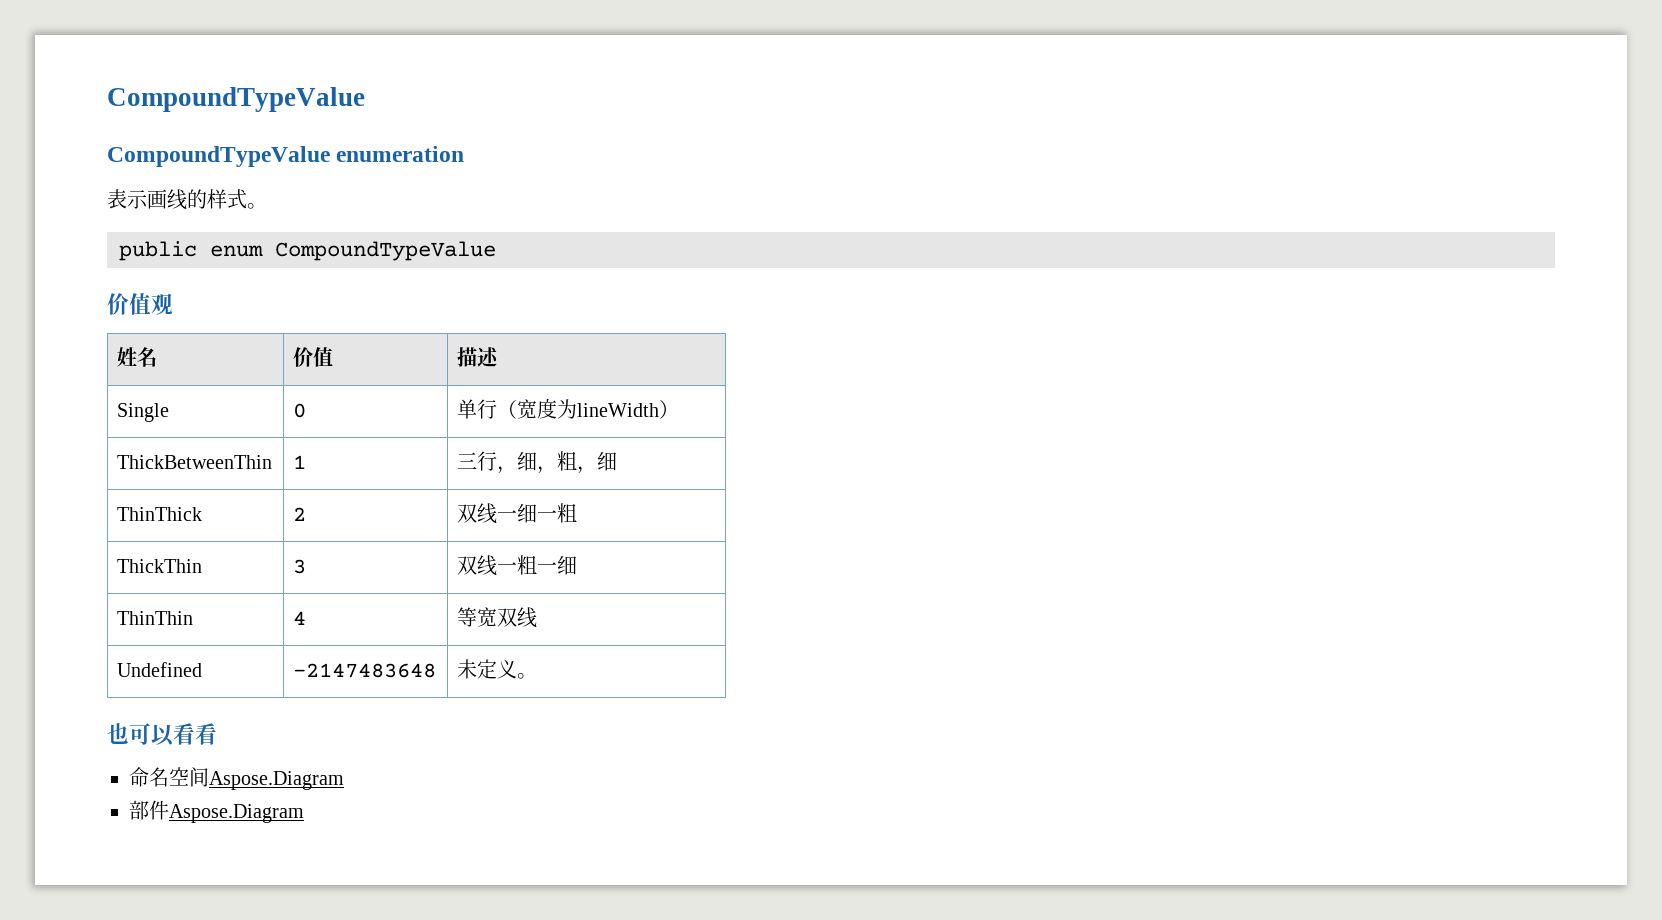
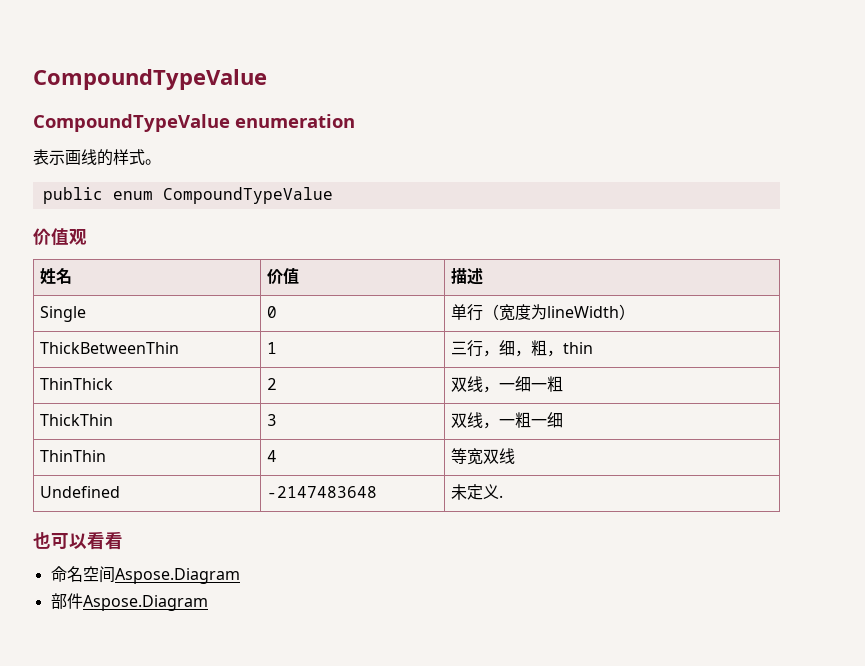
- ThickBetweenThin | 1 | 三行，细，粗，细
+ ThickBetweenThin | 1 | 三行，细，粗，thin
- ThinThick | 2 | 双线一细一粗
+ ThinThick | 2 | 双线，一细一粗
- ThickThin | 3 | 双线一粗一细
+ ThickThin | 3 | 双线，一粗一细
- Undefined | -2147483648 | 未定义。
+ Undefined | -2147483648 | 未定义.

